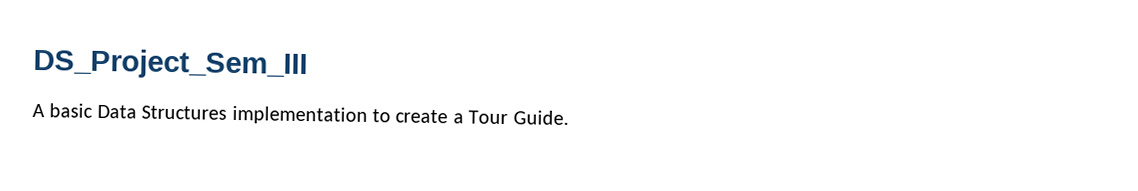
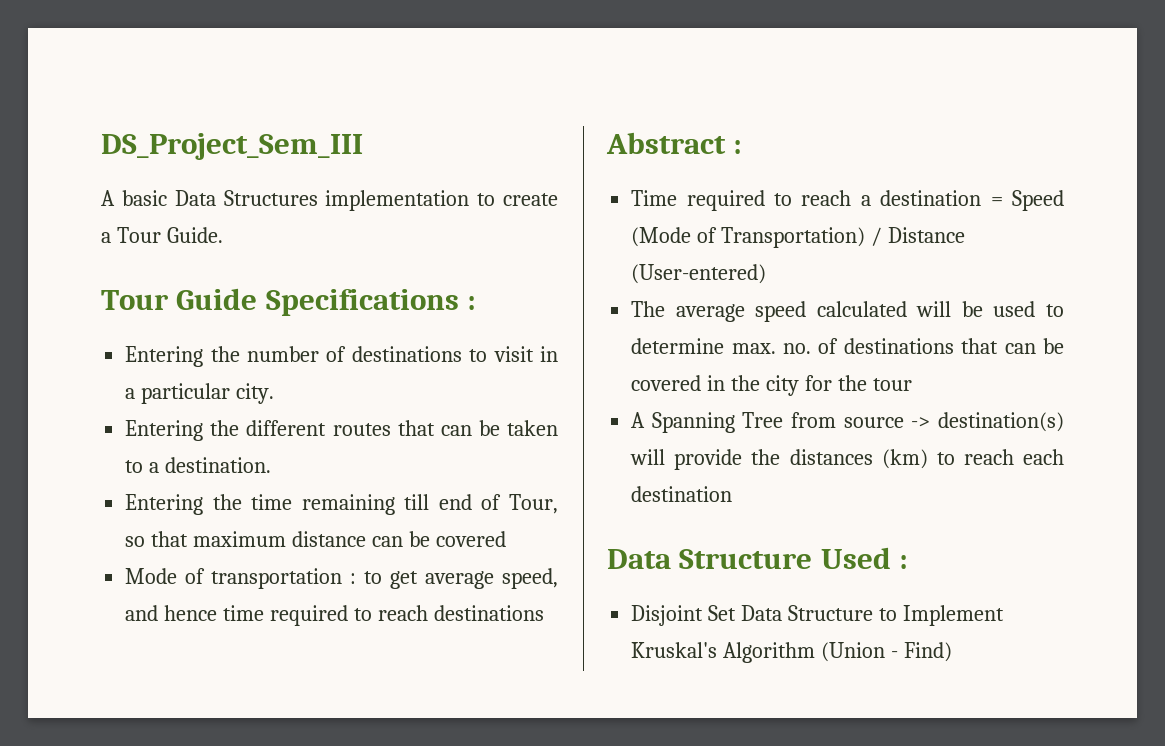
+ Tour Guide Specifications :
+ Entering the number of destinations to visit in a particular city.
+ Entering the different routes that can be taken to a destination.
+ Entering the time remaining till end of Tour, so that maximum distance can be covered
+ Mode of transportation : to get average speed, and hence time required to reach destinations
+ Abstract :
+ Time required to reach a destination = Speed (Mode of Transportation) / Distance (User-entered)
+ The average speed calculated will be used to determine max. no. of destinations that can be covered in the city for the tour
+ A Spanning Tree from source -> destination(s) will provide the distances (km) to reach each destination
+ Data Structure Used :
+ Disjoint Set Data Structure to Implement Kruskal's Algorithm (Union - Find)

